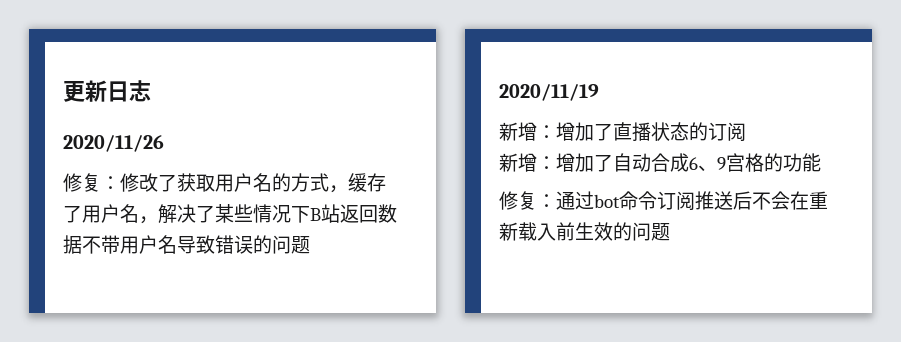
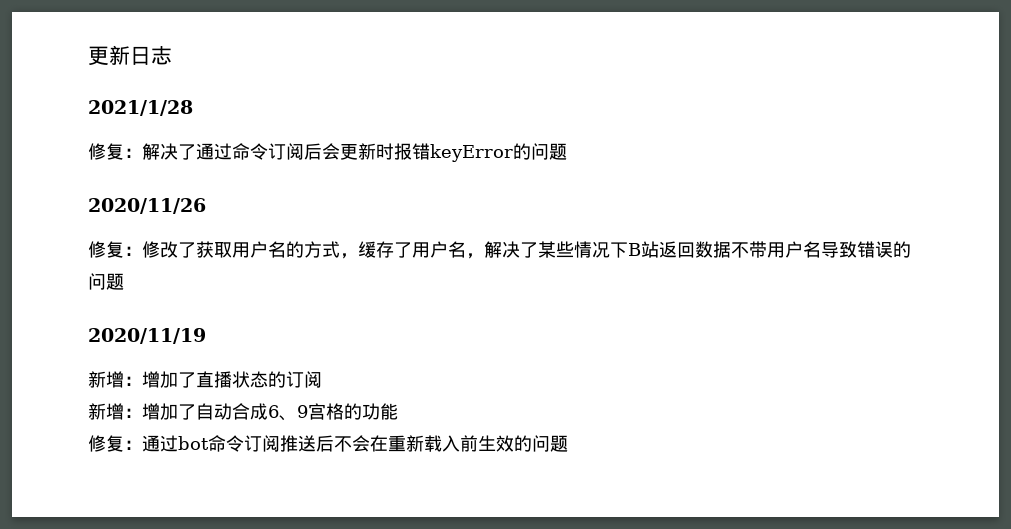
+ 2021/1/28
+ 修复：解决了通过命令订阅后会更新时报错keyError的问题

